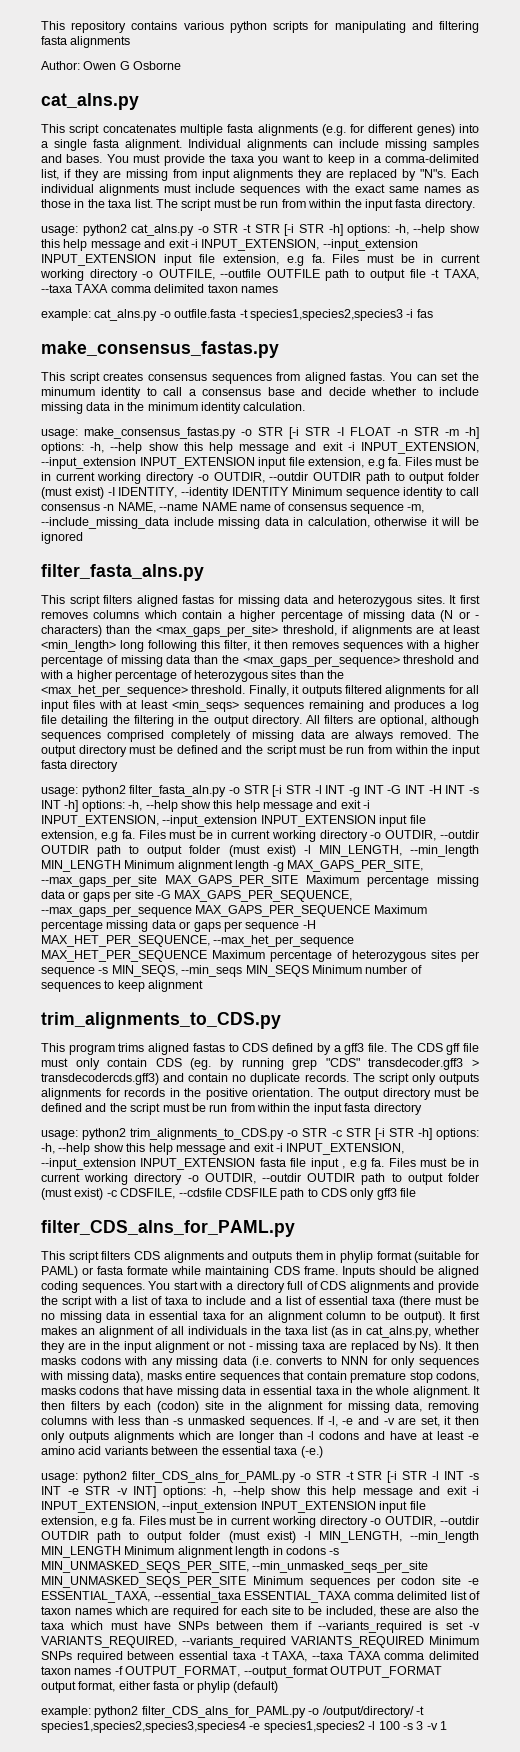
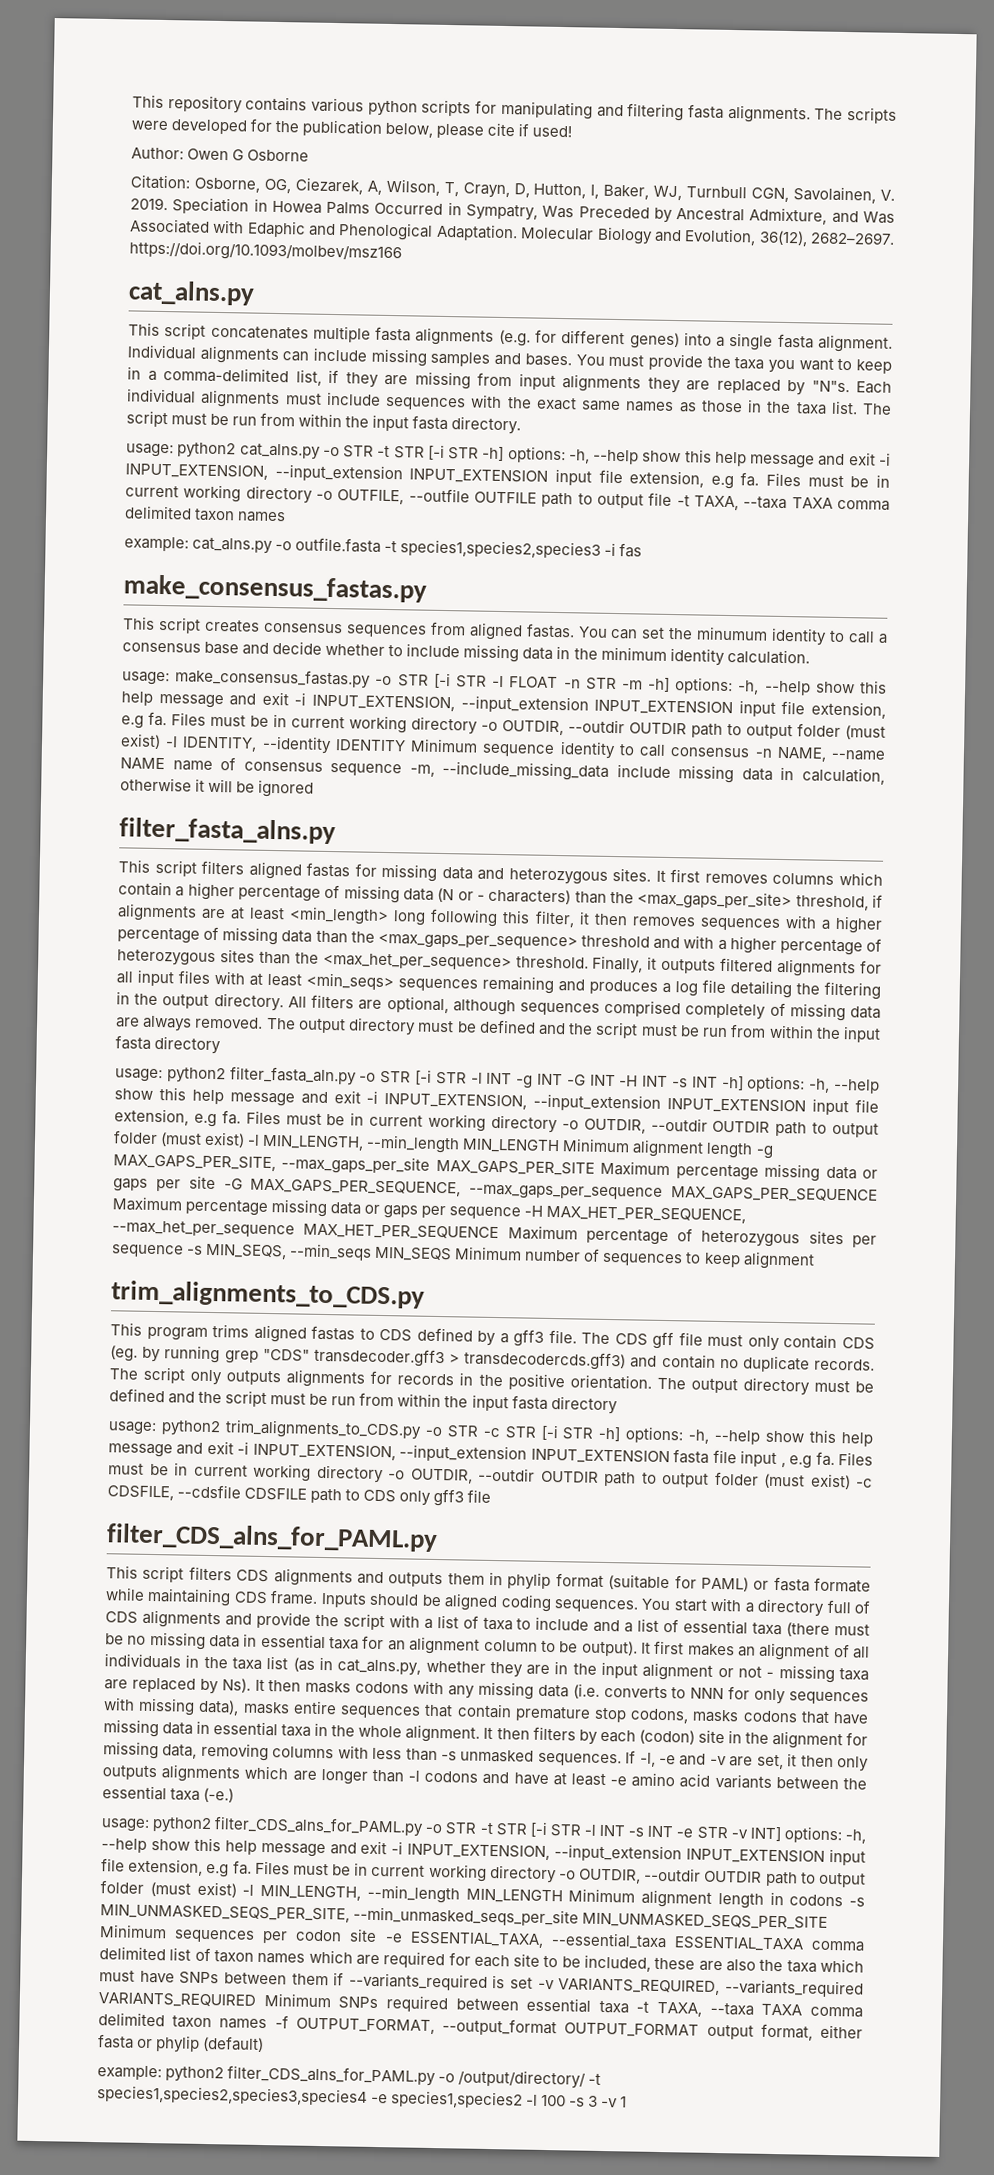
- This repository contains various python scripts for manipulating and filtering fasta alignments
+ This repository contains various python scripts for manipulating and filtering fasta alignments. The scripts were developed for the publication below, please cite if used!
  Author: Owen G Osborne
+ Citation: Osborne, OG, Ciezarek, A, Wilson, T, Crayn, D, Hutton, I, Baker, WJ, Turnbull CGN, Savolainen, V. 2019. Speciation in Howea Palms Occurred in Sympatry, Was Preceded by Ancestral Admixture, and Was Associated with Edaphic and Phenological Adaptation. Molecular Biology and Evolution, 36(12), 2682–2697. https://doi.org/10.1093/molbev/msz166

